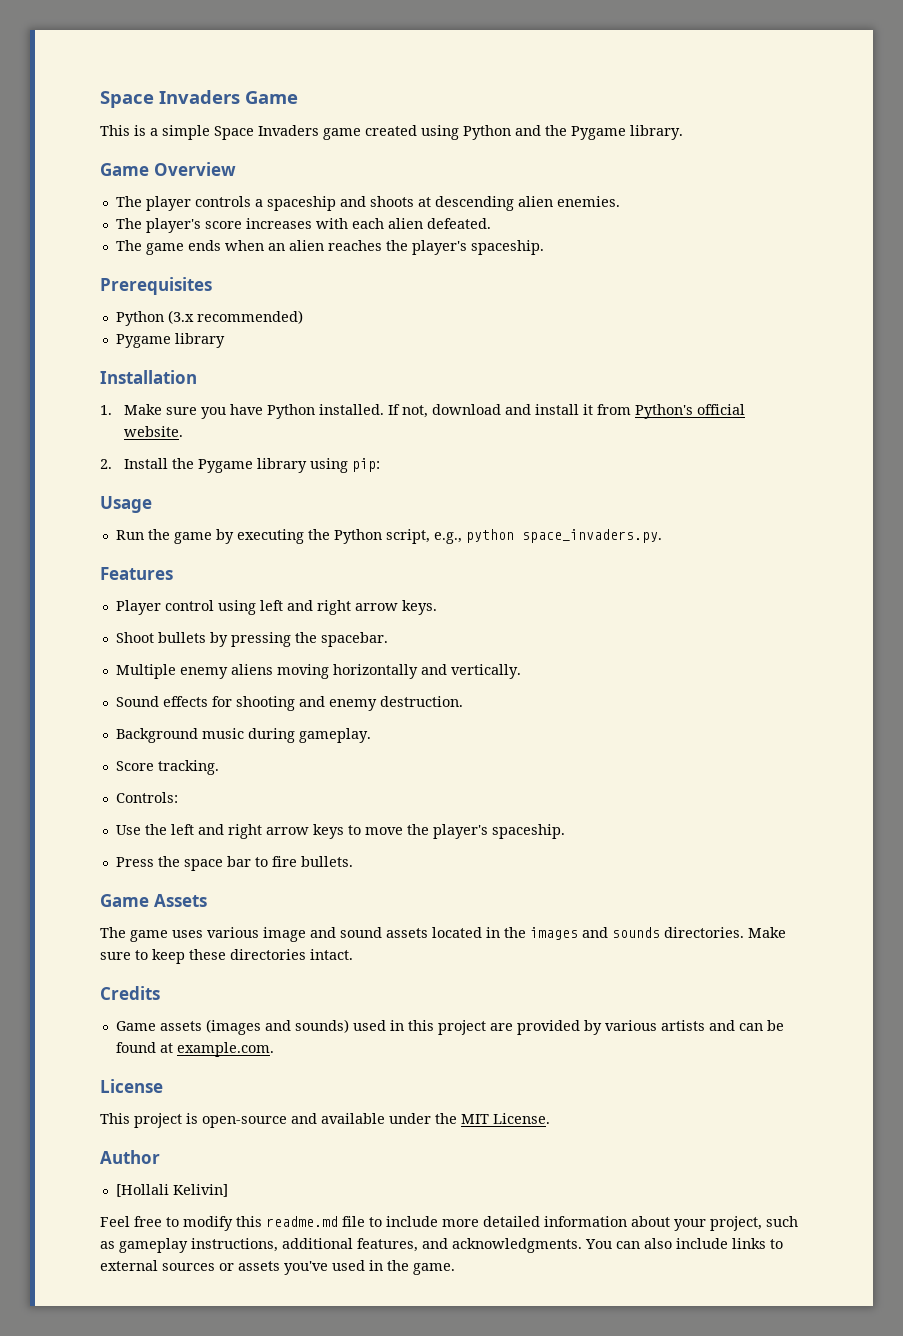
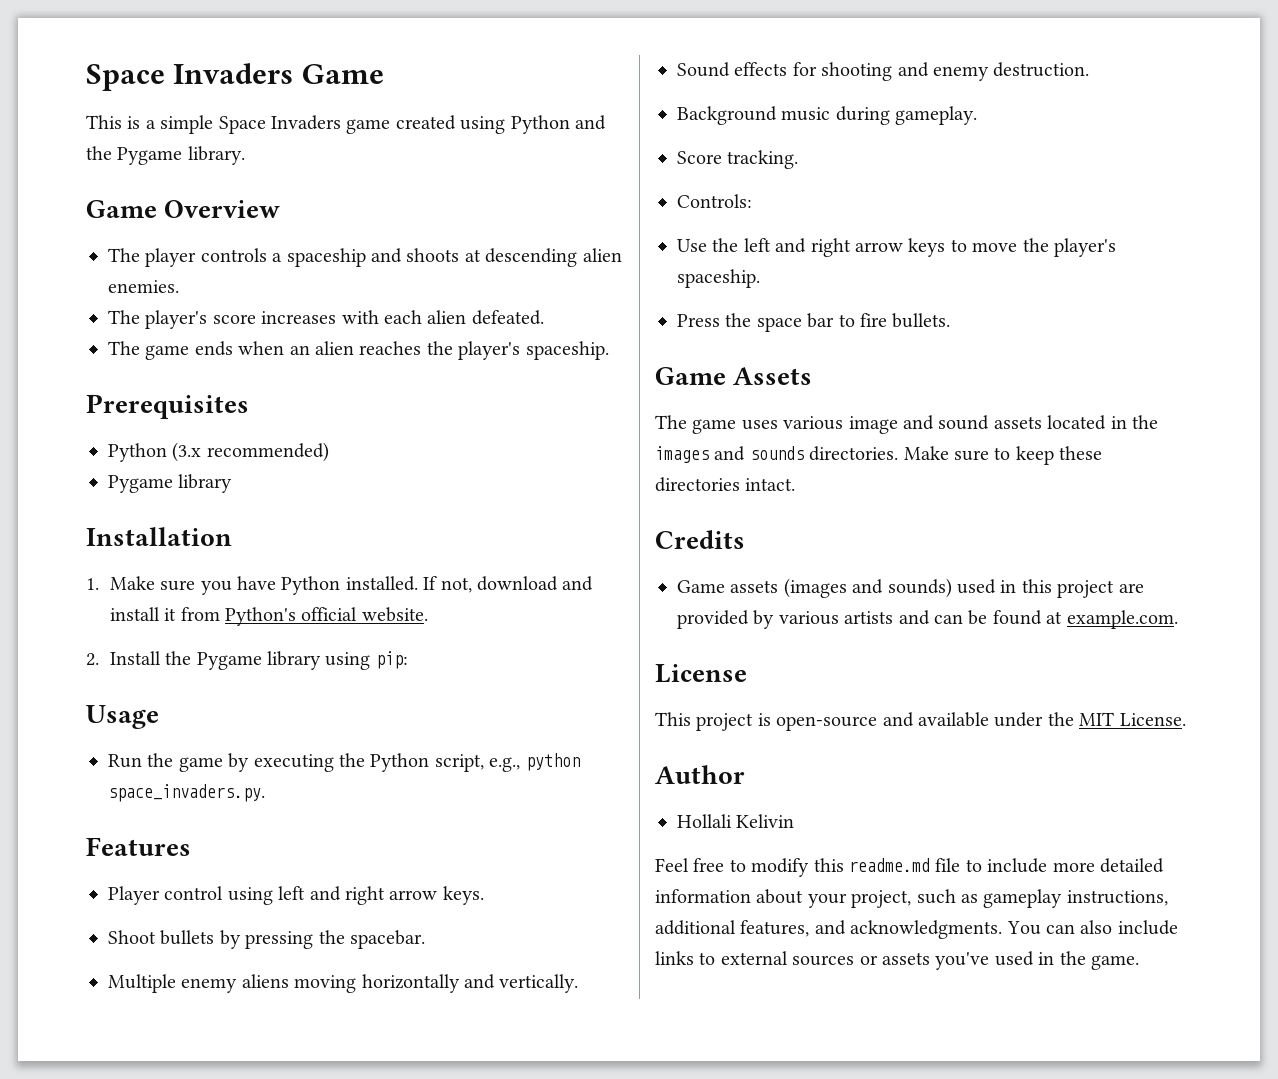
- [Hollali Kelivin]
+ Hollali Kelivin

